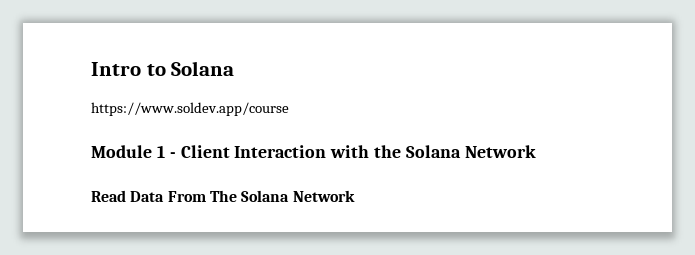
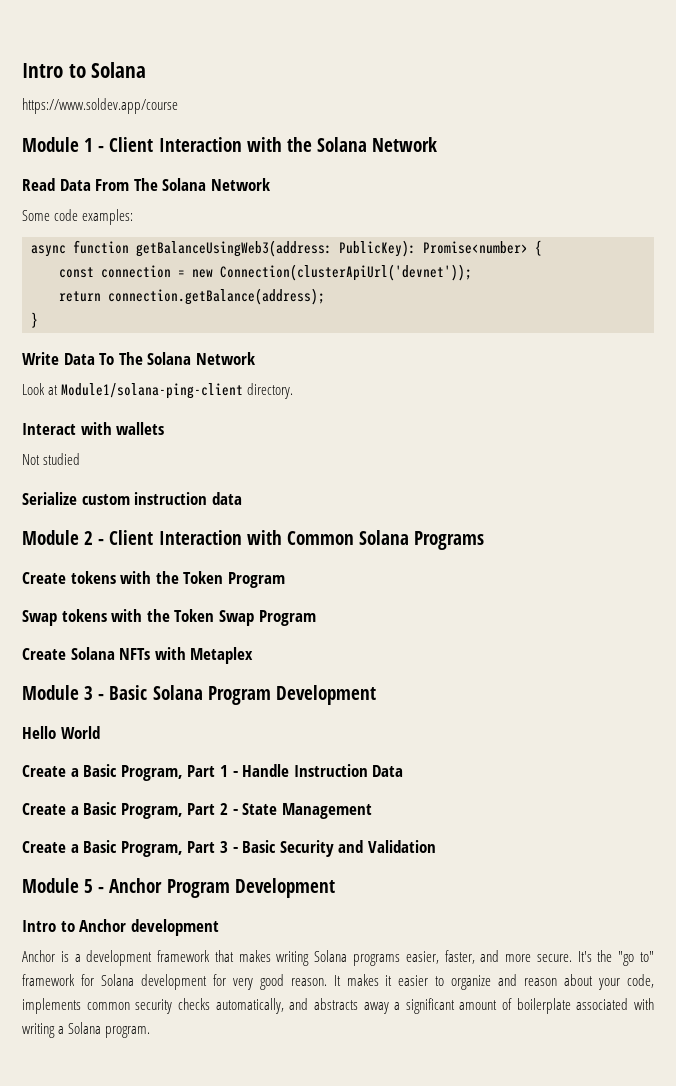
+ Some code examples:
+ async function getBalanceUsingWeb3(address: PublicKey): Promise<number> {
+ const connection = new Connection(clusterApiUrl('devnet'));
+ return connection.getBalance(address);
+ }
+ Write Data To The Solana Network
+ Look at Module1/solana-ping-client directory.
+ Interact with wallets
+ Not studied
+ Serialize custom instruction data
+ Module 2 - Client Interaction with Common Solana Programs
+ Create tokens with the Token Program
+ Swap tokens with the Token Swap Program
+ Create Solana NFTs with Metaplex
+ Module 3 - Basic Solana Program Development
+ Hello World
+ Create a Basic Program, Part 1 - Handle Instruction Data
+ Create a Basic Program, Part 2 - State Management
+ Create a Basic Program, Part 3 - Basic Security and Validation
+ Module 5 - Anchor Program Development
+ Intro to Anchor development
+ Anchor is a development framework that makes writing Solana programs easier, faster, and more secure. It's the "go to" framework for Solana development for very good reason. It makes it easier to organize and reason about your code, implements common security checks automatically, and abstracts away a significant amount of boilerplate associated with writing a Solana program.

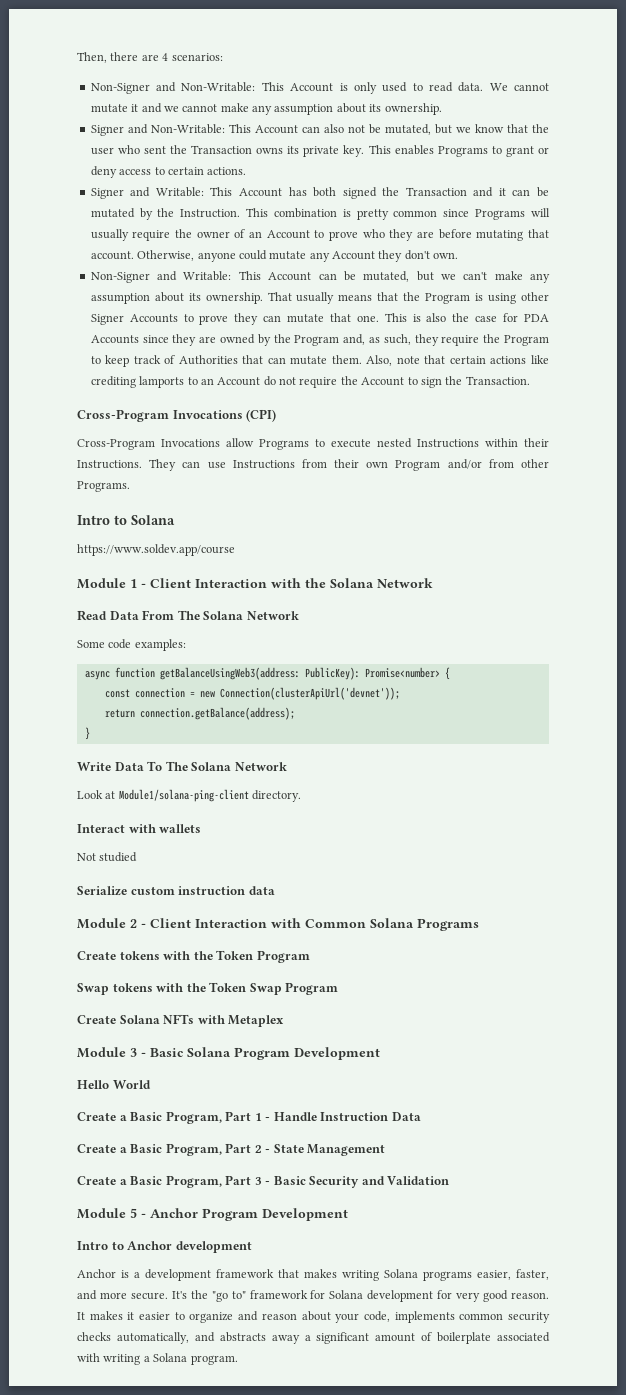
+ Then, there are 4 scenarios:
+ Non-Signer and Non-Writable: This Account is only used to read data. We cannot mutate it and we cannot make any assumption about its ownership.
+ Signer and Non-Writable: This Account can also not be mutated, but we know that the user who sent the Transaction owns its private key. This enables Programs to grant or deny access to certain actions.
+ Signer and Writable: This Account has both signed the Transaction and it can be mutated by the Instruction. This combination is pretty common since Programs will usually require the owner of an Account to prove who they are before mutating that account. Otherwise, anyone could mutate any Account they don't own.
+ Non-Signer and Writable: This Account can be mutated, but we can't make any assumption about its ownership. That usually means that the Program is using other Signer Accounts to prove they can mutate that one. This is also the case for PDA Accounts since they are owned by the Program and, as such, they require the Program to keep track of Authorities that can mutate them. Also, note that certain actions like crediting lamports to an Account do not require the Account to sign the Transaction.
+ Cross-Program Invocations (CPI)
+ Cross-Program Invocations allow Programs to execute nested Instructions within their Instructions. They can use Instructions from their own Program and/or from other Programs.

